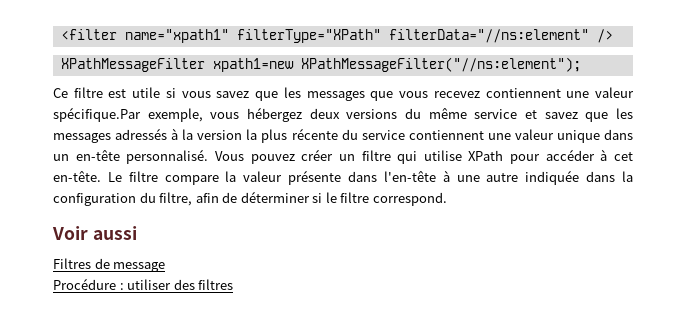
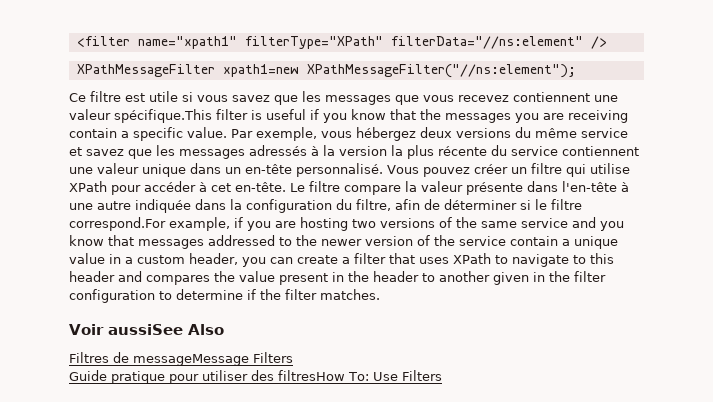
- Ce filtre est utile si vous savez que les messages que vous recevez contiennent une valeur spécifique.Par exemple, vous hébergez deux versions du même service et savez que les messages adressés à la version la plus récente du service contiennent une valeur unique dans un en-tête personnalisé.
+ Ce filtre est utile si vous savez que les messages que vous recevez contiennent une valeur spécifique.This filter is useful if you know that the messages you are receiving contain a specific value. Par exemple, vous hébergez deux versions du même service et savez que les messages adressés à la version la plus récente du service contiennent une valeur unique dans un en-tête personnalisé.
- Le filtre compare la valeur présente dans l'en-tête à une autre indiquée dans la configuration du filtre, afin de déterminer si le filtre correspond.
+ Le filtre compare la valeur présente dans l'en-tête à une autre indiquée dans la configuration du filtre, afin de déterminer si le filtre correspond.For example, if you are hosting two versions of the same service and you know that messages addressed to the newer version of the service contain a unique value in a custom header, you can create a filter that uses XPath to navigate to this header and compares the value present in the header to another given in the filter configuration to determine if the filter matches.
- Voir aussi
+ Voir aussiSee Also
- Filtres de message
- Procédure : utiliser des filtres
+ Filtres de messageMessage Filters
+ Guide pratique pour utiliser des filtresHow To: Use Filters

